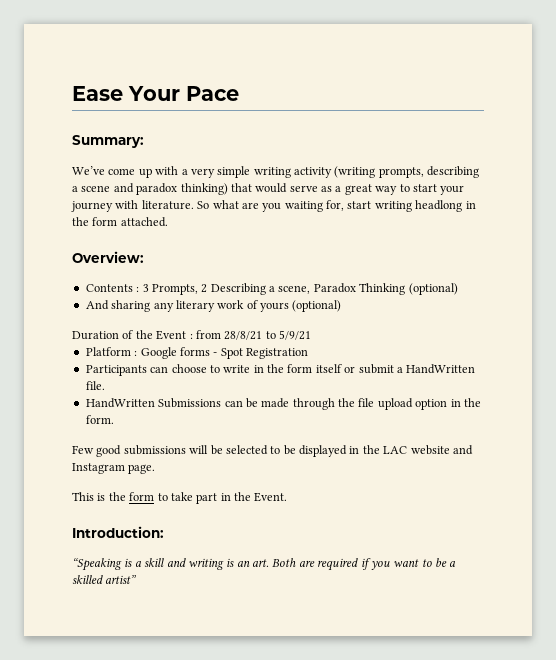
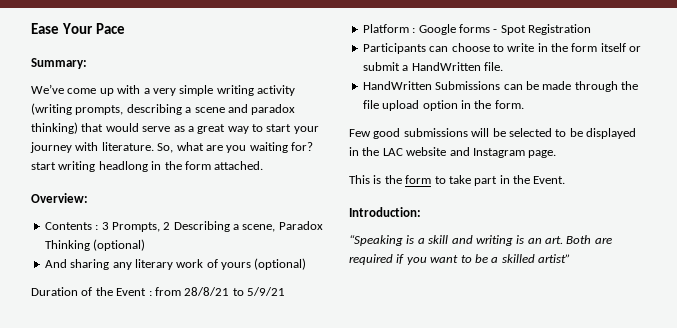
- So what are you waiting for, start writing headlong in the form attached.
+ So, what are you waiting for? start writing headlong in the form attached.

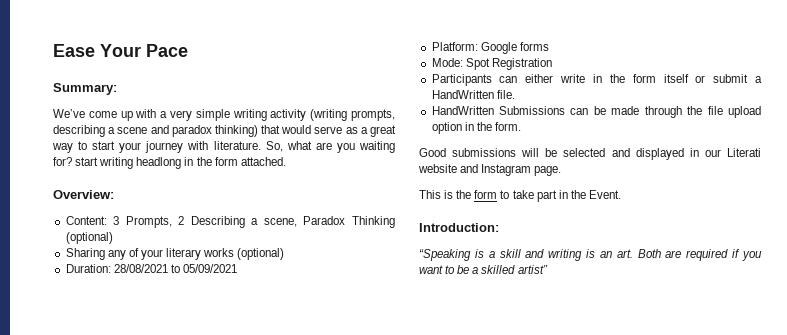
- Contents : 3 Prompts, 2 Describing a scene, Paradox Thinking (optional)
+ Content: 3 Prompts, 2 Describing a scene, Paradox Thinking (optional)
- And sharing any literary work of yours (optional)
- Duration of the Event : from 28/8/21 to 5/9/21
- Platform : Google forms - Spot Registration
+ Sharing any of your literary works (optional)
+ Duration: 28/08/2021 to 05/09/2021
+ Platform: Google forms
+ Mode: Spot Registration
- Participants can choose to write in the form itself or submit a HandWritten file.
+ Participants can either write in the form itself or submit a HandWritten file.
- Few good submissions will be selected to be displayed in the LAC website and Instagram page.
+ Good submissions will be selected and displayed in our Literati website and Instagram page.

